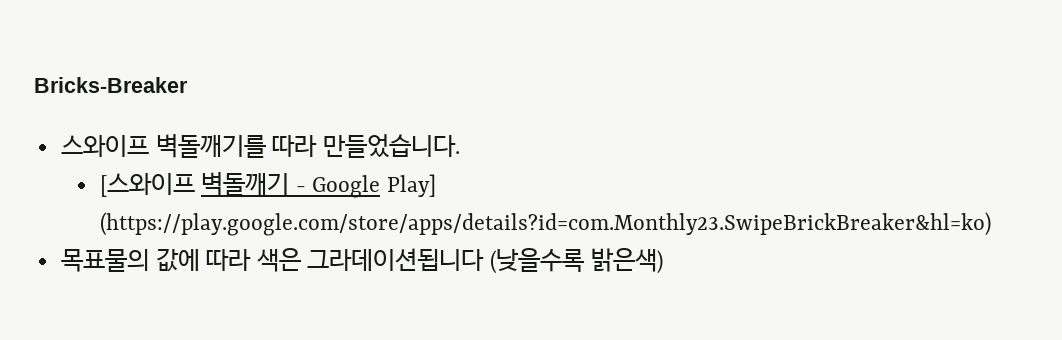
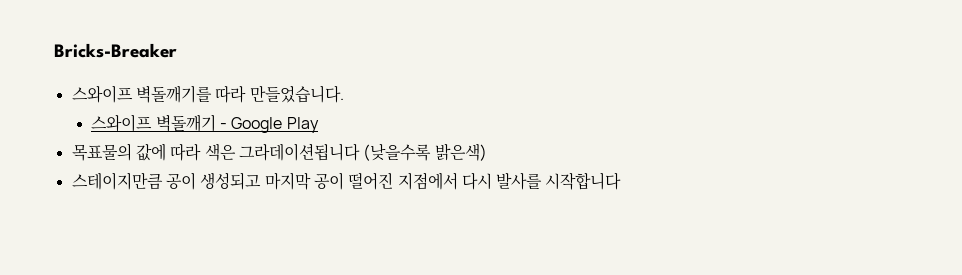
- [스와이프 벽돌깨기 - Google Play] (https://play.google.com/store/apps/details?id=com.Monthly23.SwipeBrickBreaker&hl=ko)
+ 스와이프 벽돌깨기 - Google Play
+ 스테이지만큼 공이 생성되고 마지막 공이 떨어진 지점에서 다시 발사를 시작합니다

